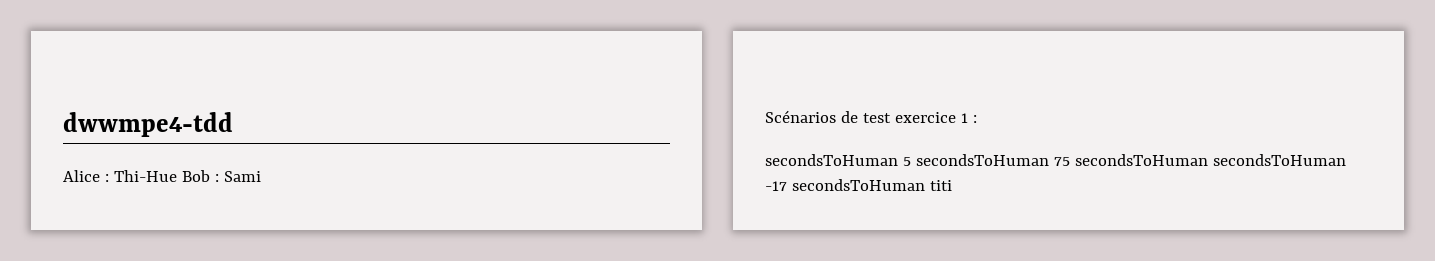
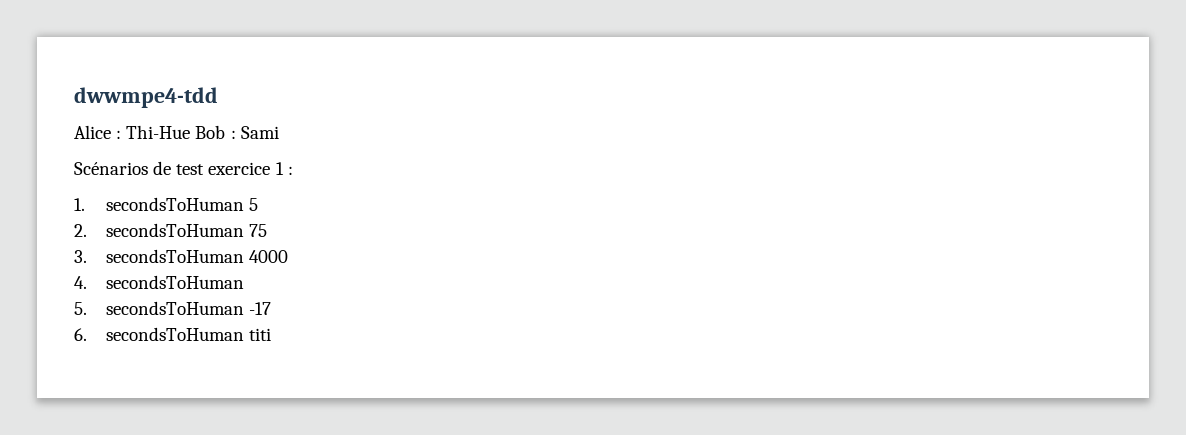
- secondsToHuman 5 secondsToHuman 75 secondsToHuman secondsToHuman -17 secondsToHuman titi
+ 1. secondsToHuman 5
+ 2. secondsToHuman 75
+ 3. secondsToHuman 4000
+ 4. secondsToHuman
+ 5. secondsToHuman -17
+ 6. secondsToHuman titi

